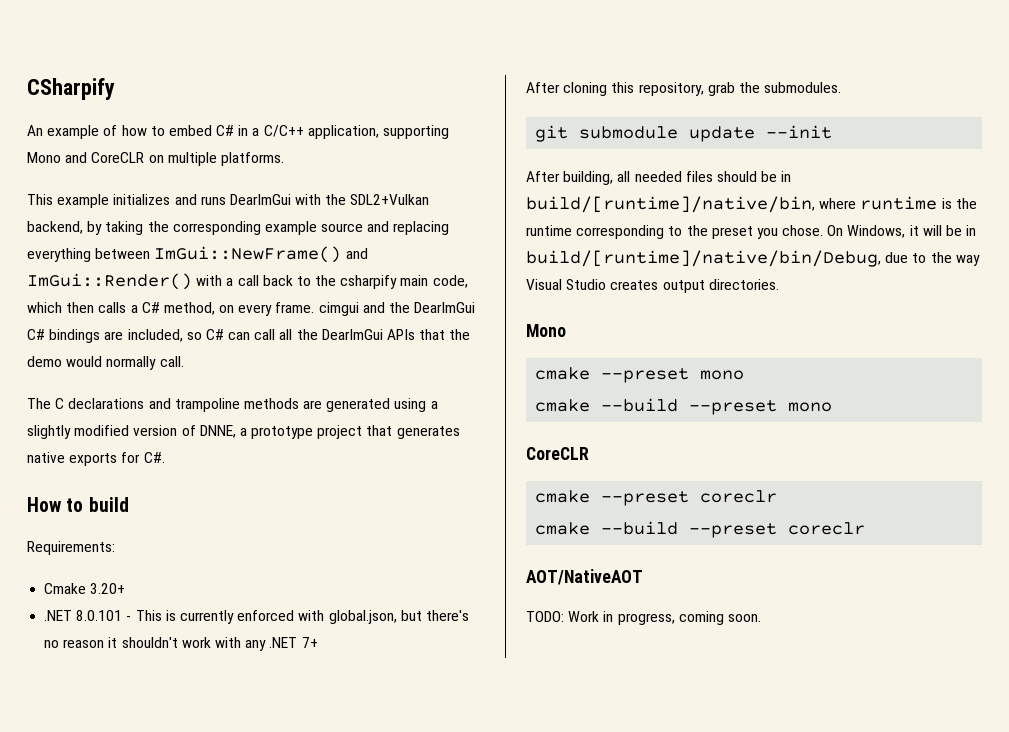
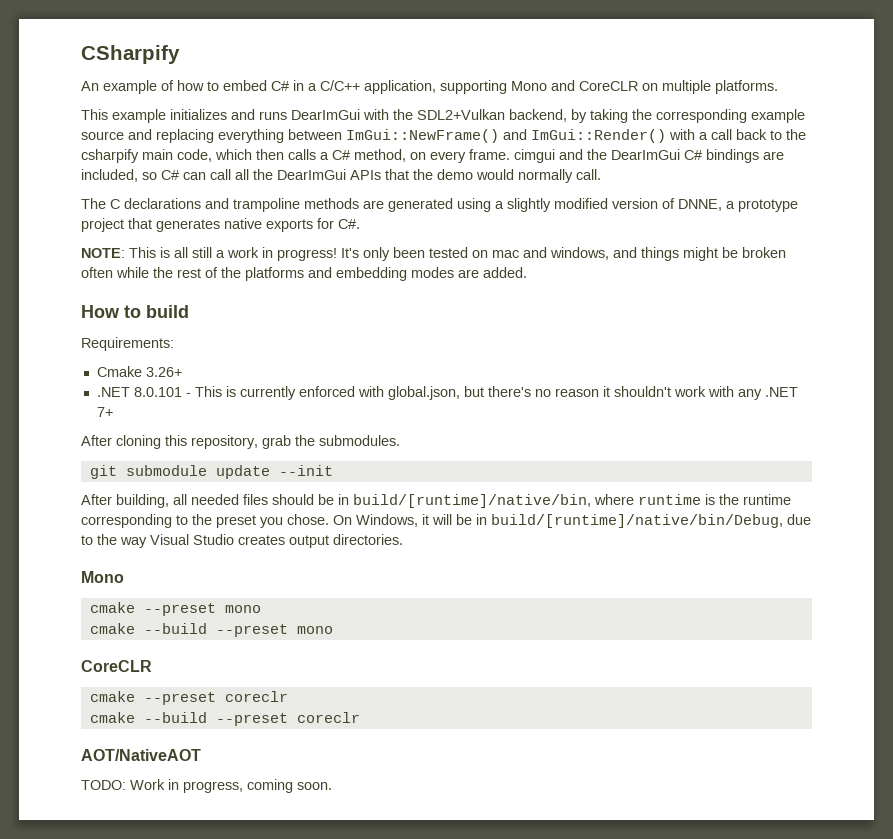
+ NOTE: This is all still a work in progress! It's only been tested on mac and windows, and things might be broken often while the rest of the platforms and embedding modes are added.
- Cmake 3.20+
+ Cmake 3.26+

